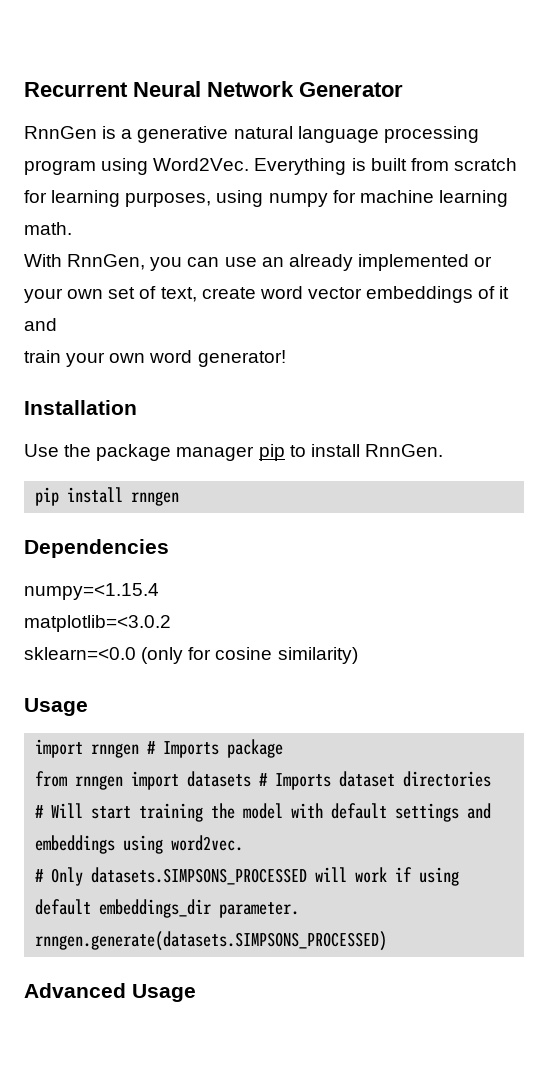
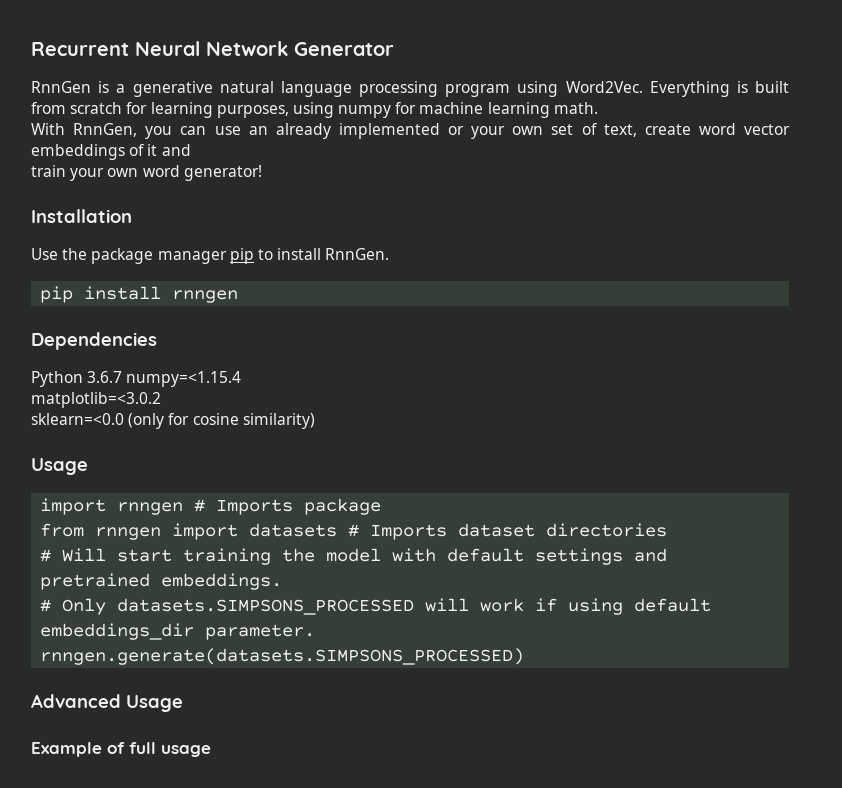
- numpy=<1.15.4
+ Python 3.6.7 numpy=<1.15.4
- # Will start training the model with default settings and embeddings using word2vec.
+ # Will start training the model with default settings and pretrained embeddings.
+ Example of full usage

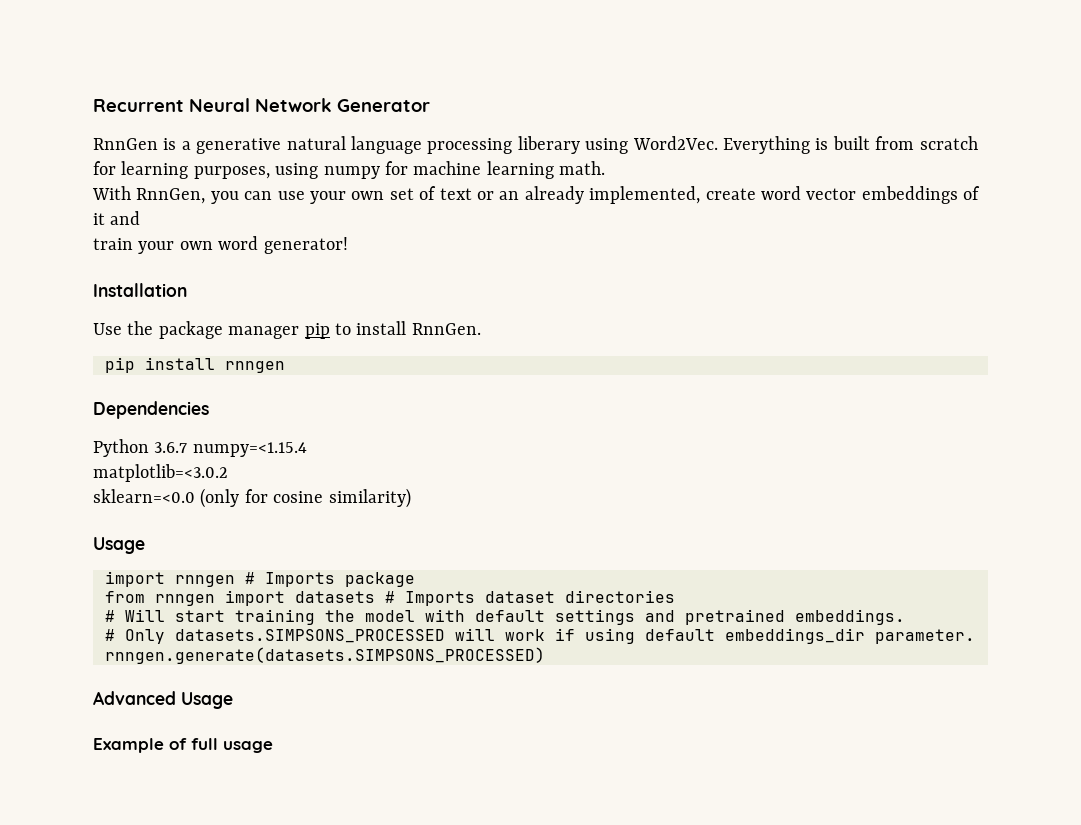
- RnnGen is a generative natural language processing program using Word2Vec.
+ RnnGen is a generative natural language processing liberary using Word2Vec.
- With RnnGen, you can use an already implemented or your own set of text, create word vector embeddings of it and
+ With RnnGen, you can use your own set of text or an already implemented, create word vector embeddings of it and

